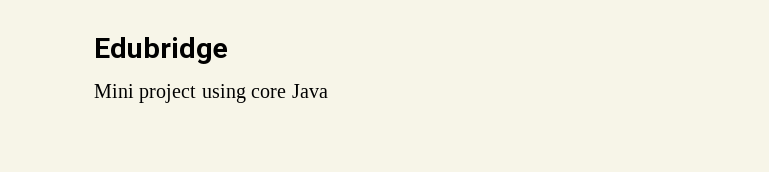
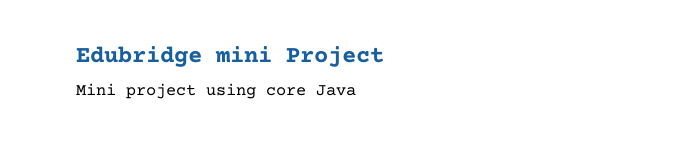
- Edubridge
+ Edubridge mini Project

